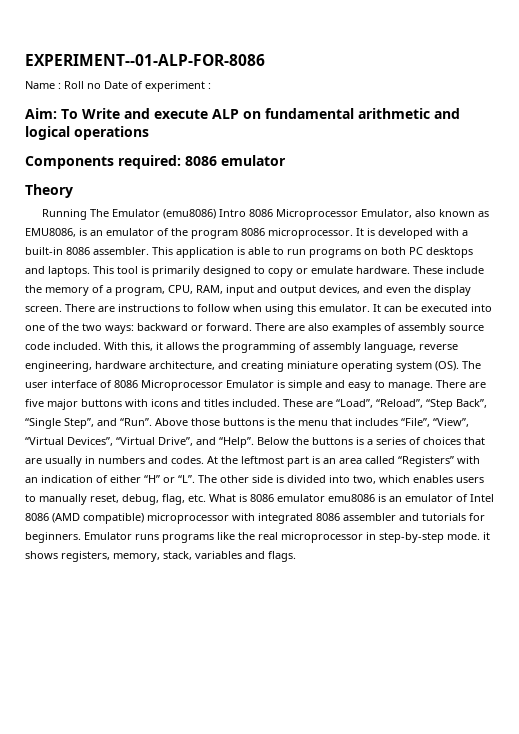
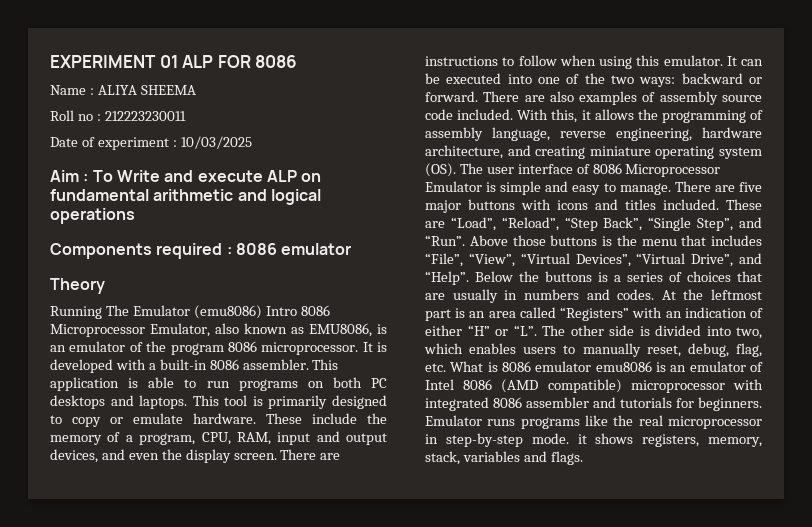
- EXPERIMENT--01-ALP-FOR-8086
- Name : Roll no Date of experiment :
- Aim: To Write and execute ALP on fundamental arithmetic and logical operations
+ EXPERIMENT 01 ALP FOR 8086
+ Name : ALIYA SHEEMA
+ Roll no : 212223230011
+ Date of experiment : 10/03/2025
+ Aim : To Write and execute ALP on fundamental arithmetic and logical operations
- Components required: 8086 emulator
+ Components required : 8086 emulator

